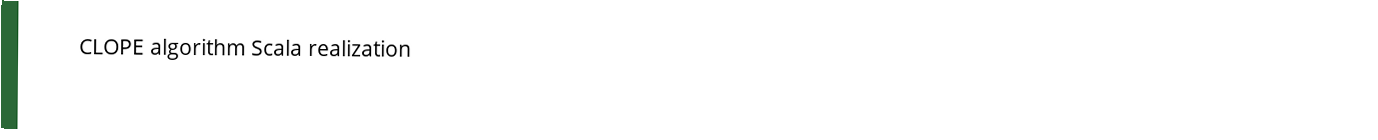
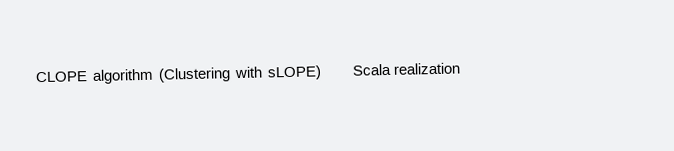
- CLOPE algorithm Scala realization
+ CLOPE algorithm (Clustering with sLOPE) Scala realization

